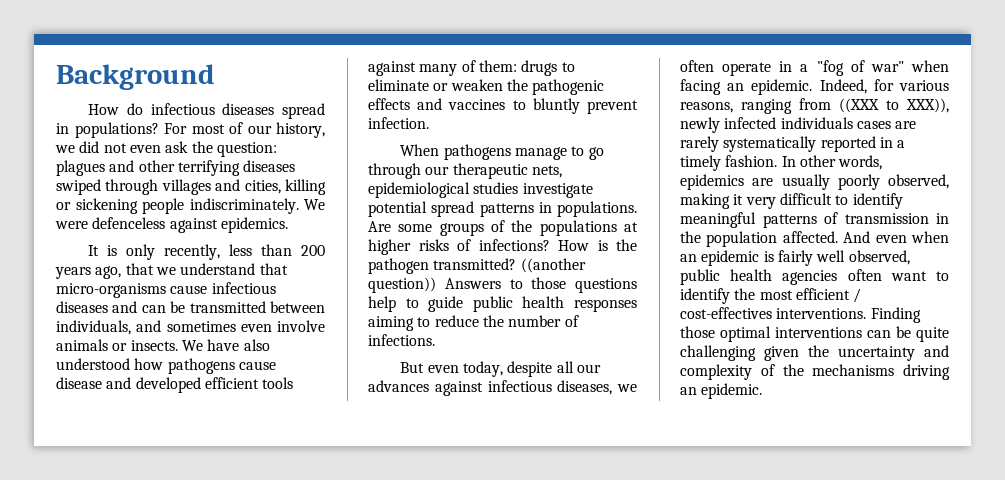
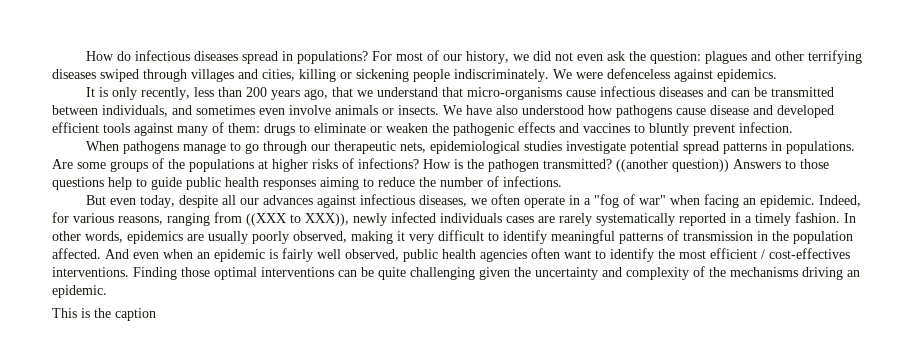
- Background
+ This is the caption

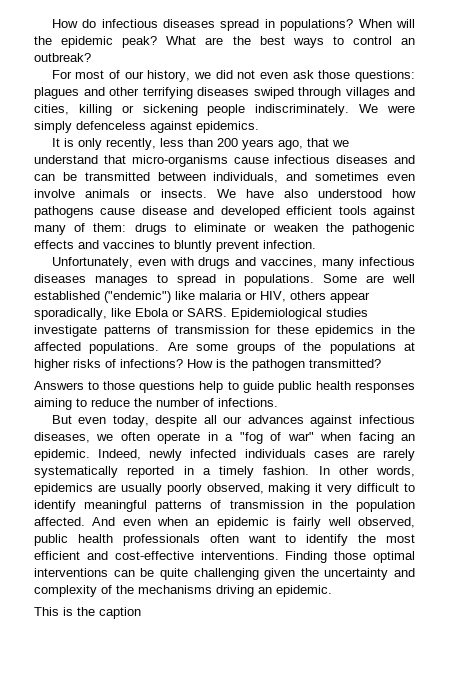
- How do infectious diseases spread in populations? For most of our history, we did not even ask the question: plagues and other terrifying diseases swiped through villages and cities, killing or sickening people indiscriminately.
+ How do infectious diseases spread in populations? When will the epidemic peak? What are the best ways to control an outbreak?
+ For most of our history, we did not even ask those questions: plagues and other terrifying diseases swiped through villages and cities, killing or sickening people indiscriminately.
- We were defenceless against epidemics.
+ We were simply defenceless against epidemics.
- When pathogens manage to go through our therapeutic nets, epidemiological studies investigate potential spread patterns in populations.
+ Unfortunately, even with drugs and vaccines, many infectious diseases manages to spread in populations. Some are well established ("endemic") like malaria or HIV, others appear sporadically, like Ebola or SARS. Epidemiological studies investigate patterns of transmission for these epidemics in the affected populations.
- How is the pathogen transmitted? ((another question)) Answers to those questions help to guide public health responses aiming to reduce the number of infections.
+ How is the pathogen transmitted?
+ Answers to those questions help to guide public health responses aiming to reduce the number of infections.
- Indeed, for various reasons, ranging from ((XXX to XXX)), newly infected individuals cases are rarely systematically reported in a timely fashion.
+ Indeed, newly infected individuals cases are rarely systematically reported in a timely fashion.
- And even when an epidemic is fairly well observed, public health agencies often want to identify the most efficient / cost-effectives interventions.
+ And even when an epidemic is fairly well observed, public health professionals often want to identify the most efficient and cost-effective interventions.

